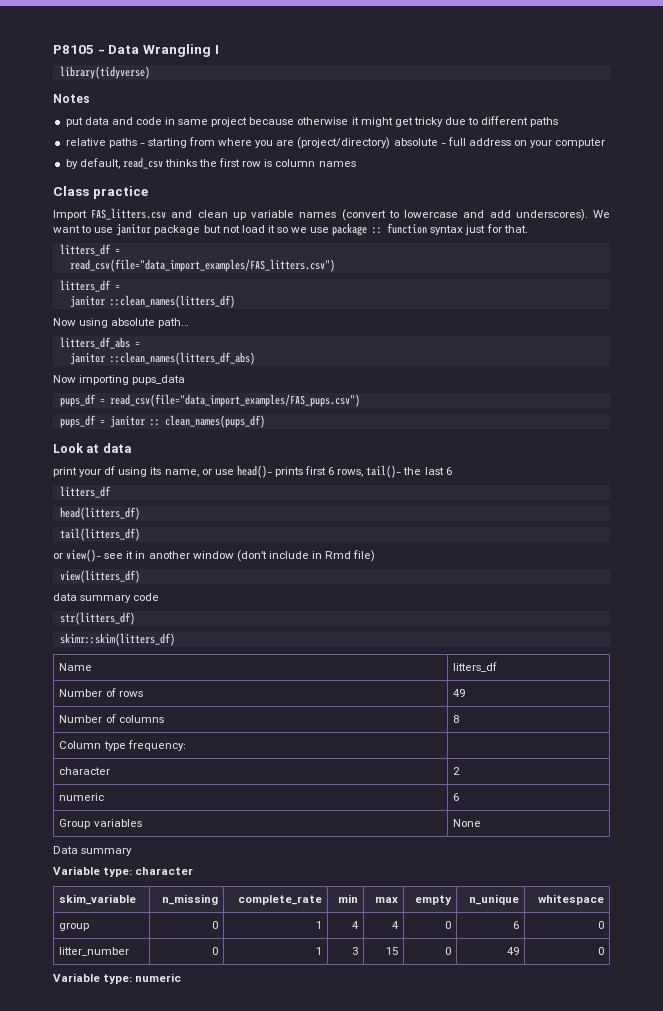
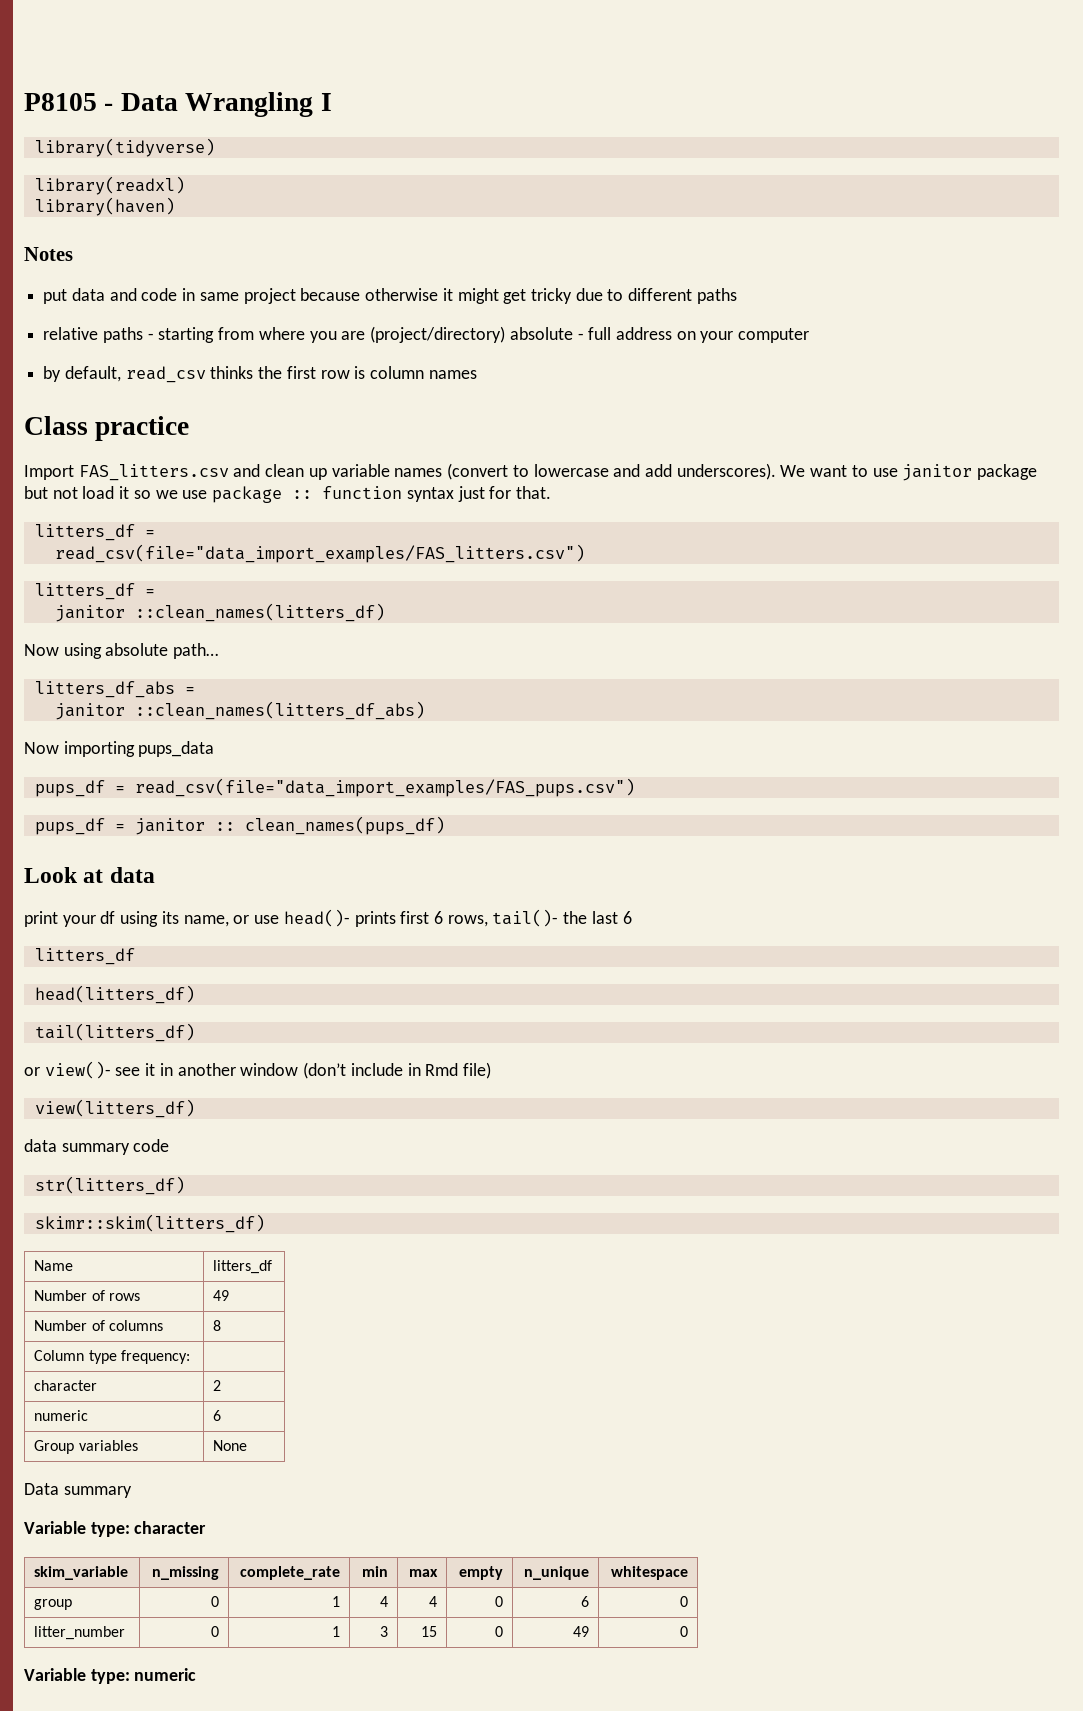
+ library(readxl)
+ library(haven)

